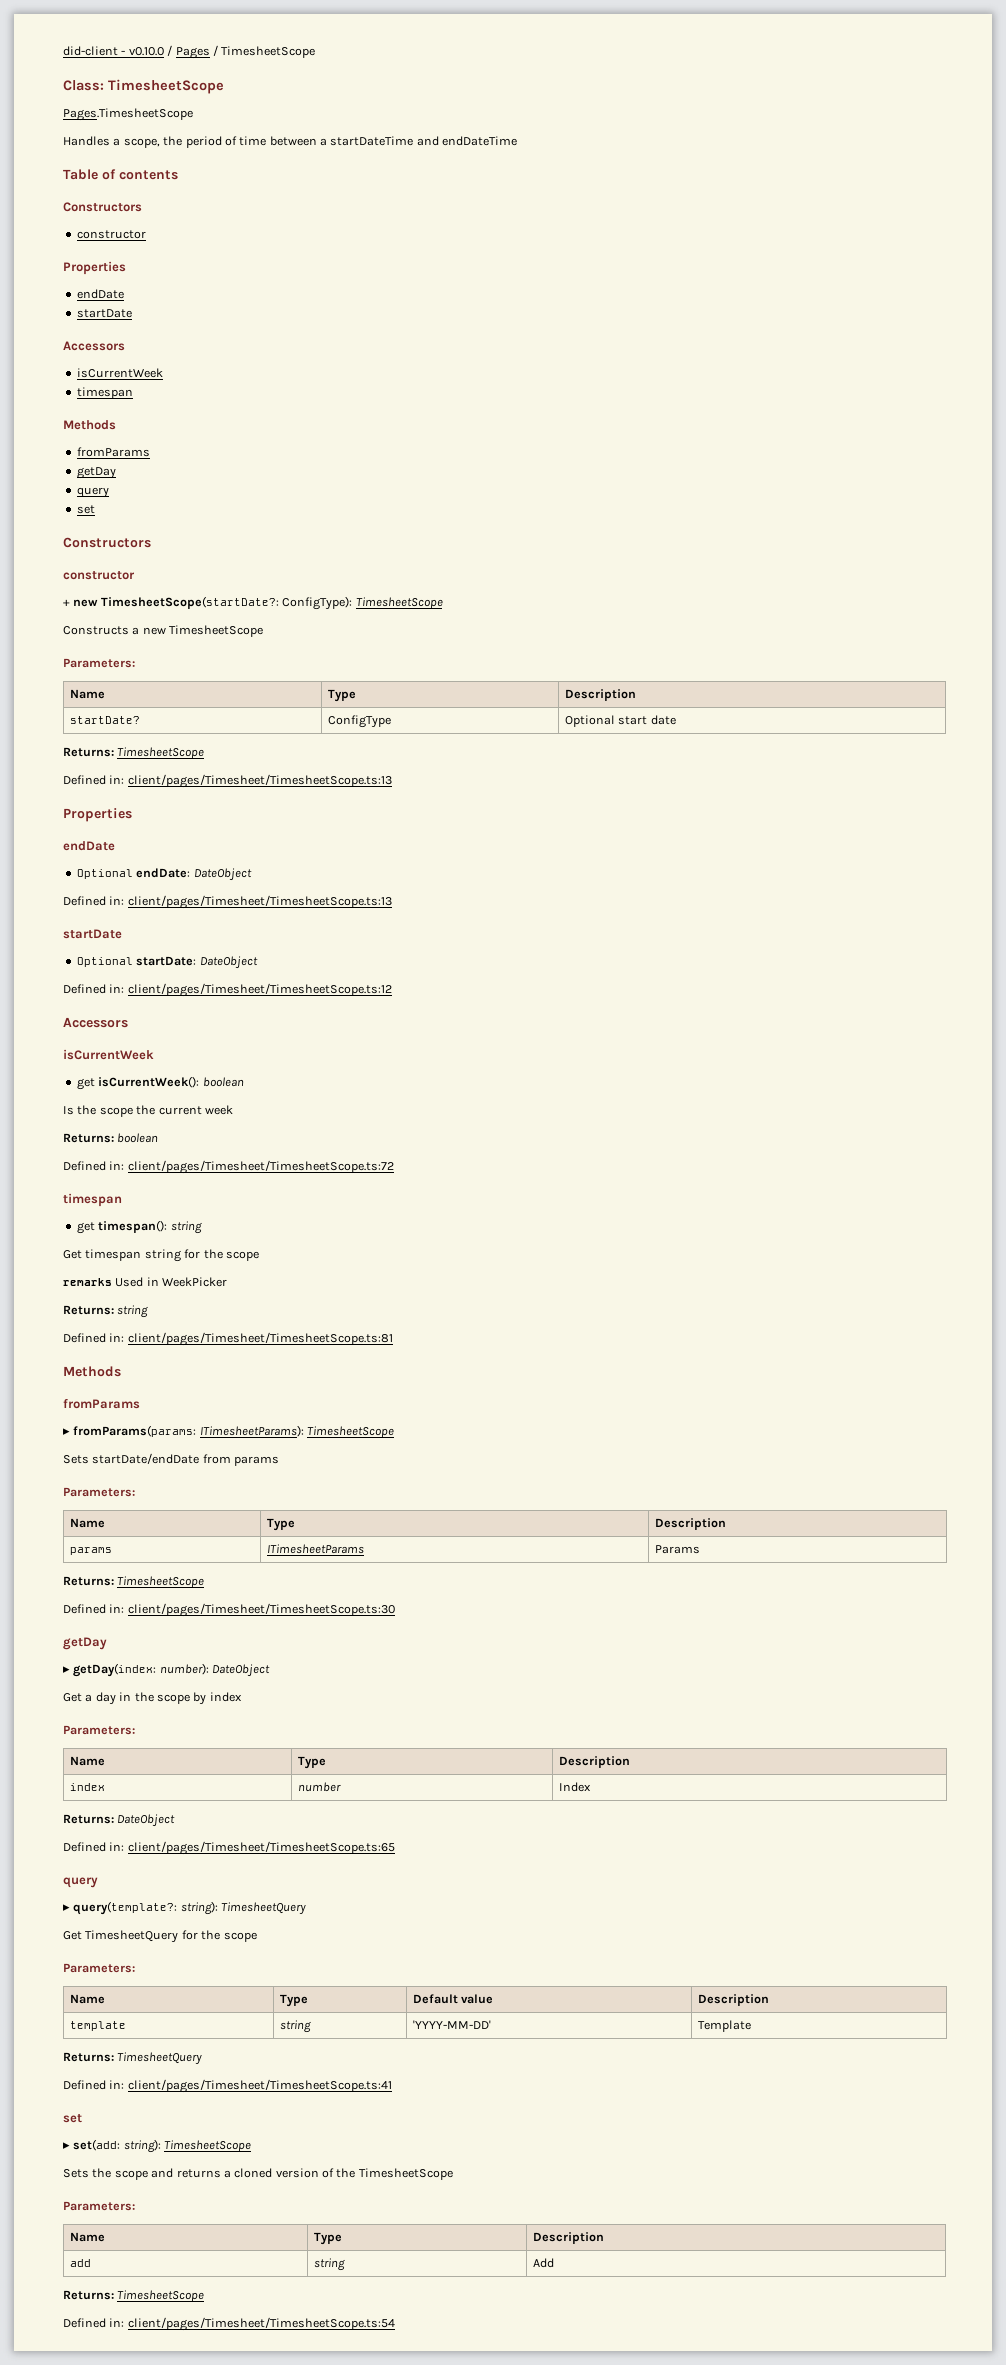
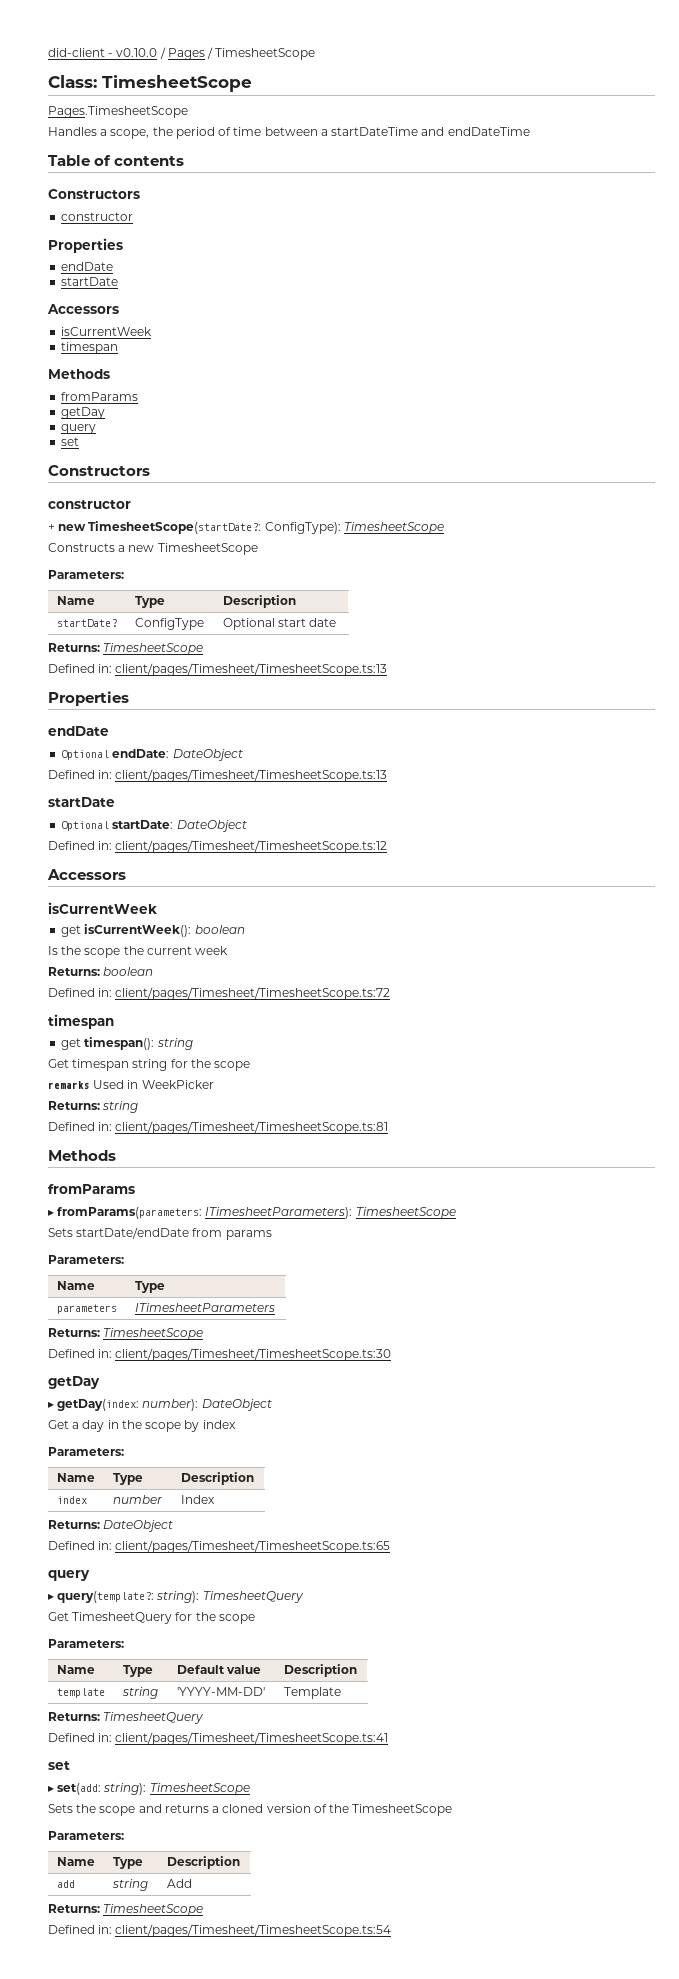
- ▸ fromParams(params: ITimesheetParams): TimesheetScope
+ ▸ fromParams(parameters: ITimesheetParameters): TimesheetScope
  Sets startDate/endDate from params
  Parameters:
- Name | Type | Description
- params | ITimesheetParams | Params
+ Name | Type
+ parameters | ITimesheetParameters

